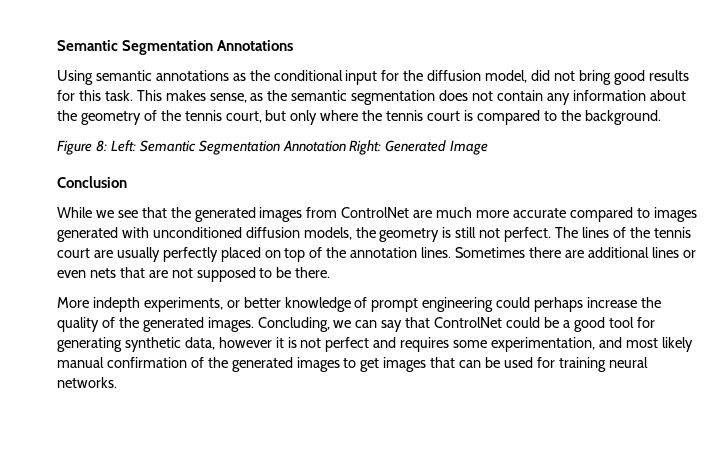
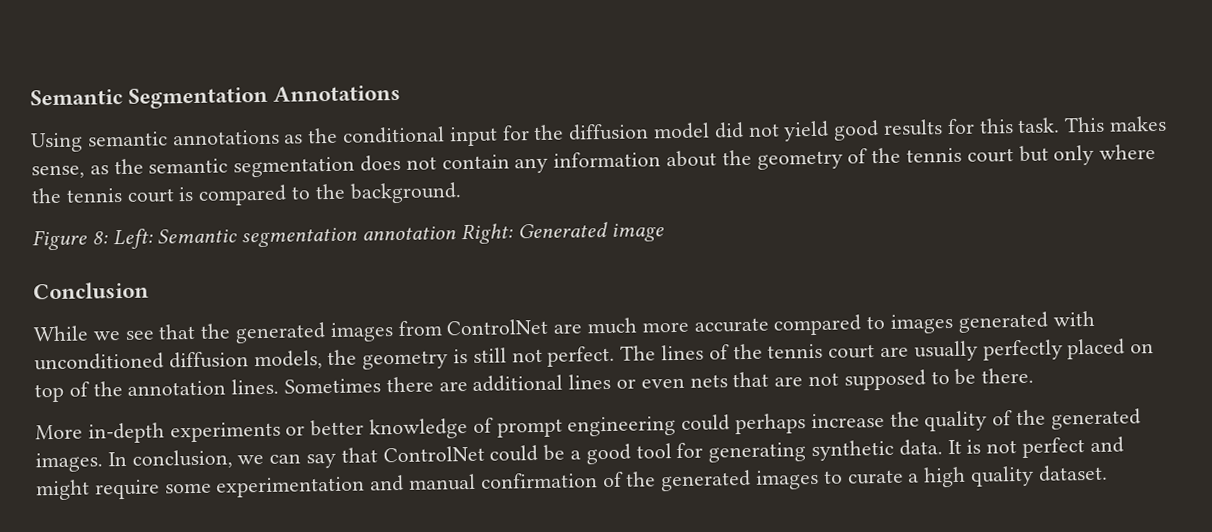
- Using semantic annotations as the conditional input for the diffusion model, did not bring good results for this task.
+ Using semantic annotations as the conditional input for the diffusion model did not yield good results for this task.
- This makes sense, as the semantic segmentation does not contain any information about the geometry of the tennis court, but only where the tennis court is compared to the background.
+ This makes sense, as the semantic segmentation does not contain any information about the geometry of the tennis court but only where the tennis court is compared to the background.
- Figure 8: Left: Semantic Segmentation Annotation Right: Generated Image
+ Figure 8: Left: Semantic segmentation annotation Right: Generated image
- More indepth experiments, or better knowledge of prompt engineering could perhaps increase the quality of the generated images.
+ More in-depth experiments or better knowledge of prompt engineering could perhaps increase the quality of the generated images.
- Concluding, we can say that ControlNet could be a good tool for generating synthetic data, however it is not perfect and requires some experimentation, and most likely manual confirmation of the generated images to get images that can be used for training neural networks.
+ In conclusion, we can say that ControlNet could be a good tool for generating synthetic data. It is not perfect and might require some experimentation and manual confirmation of the generated images to curate a high quality dataset.

